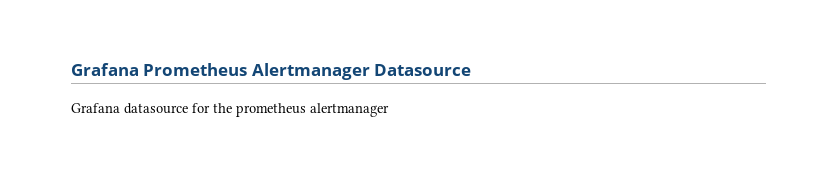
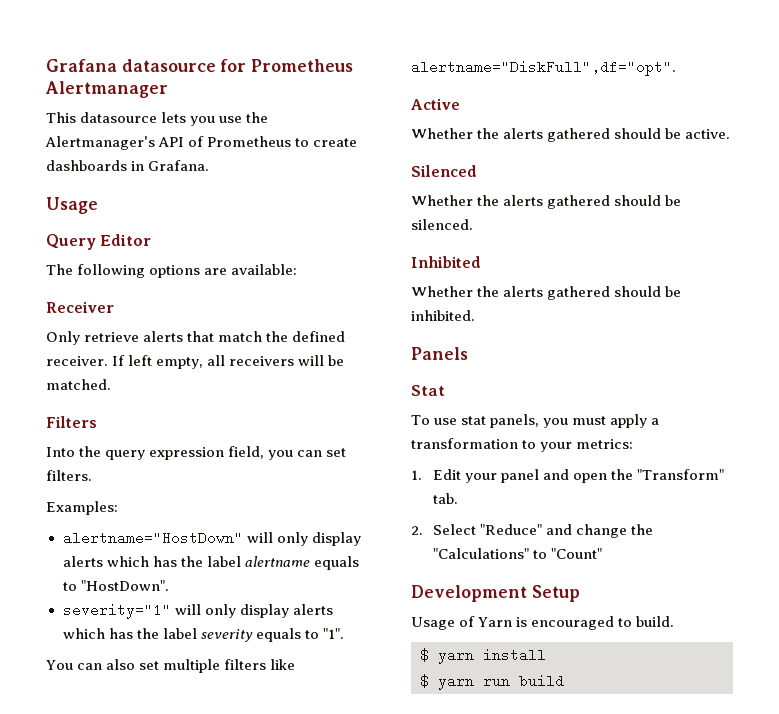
- Grafana Prometheus Alertmanager Datasource
- Grafana datasource for the prometheus alertmanager
+ Grafana datasource for Prometheus Alertmanager
+ This datasource lets you use the Alertmanager's API of Prometheus to create dashboards in Grafana.
+ Usage
+ Query Editor
+ The following options are available:
+ Receiver
+ Only retrieve alerts that match the defined receiver. If left empty, all receivers will be matched.
+ Filters
+ Into the query expression field, you can set filters.
+ Examples:
+ alertname="HostDown" will only display alerts which has the label alertname equals to "HostDown".
+ severity="1" will only display alerts which has the label severity equals to "1".
+ You can also set multiple filters like alertname="DiskFull",df="opt".
+ Active
+ Whether the alerts gathered should be active.
+ Silenced
+ Whether the alerts gathered should be silenced.
+ Inhibited
+ Whether the alerts gathered should be inhibited.
+ Panels
+ Stat
+ To use stat panels, you must apply a transformation to your metrics:
+ 1. Edit your panel and open the "Transform" tab.
+ 2. Select "Reduce" and change the "Calculations" to "Count"
+ Development Setup
+ Usage of Yarn is encouraged to build.
+ $ yarn install
+ $ yarn run build

